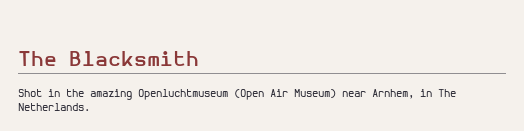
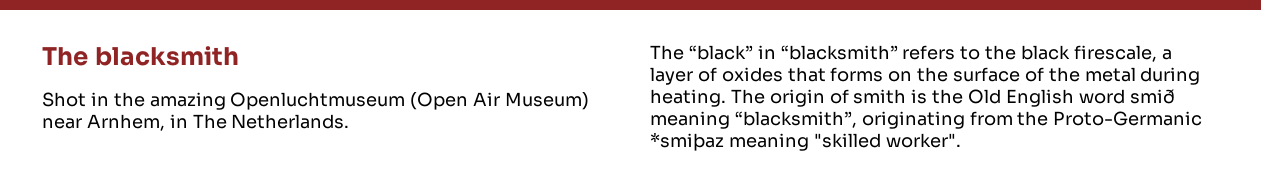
- The Blacksmith
+ The blacksmith
+ The “black” in “blacksmith” refers to the black firescale, a layer of oxides that forms on the surface of the metal during heating. The origin of smith is the Old English word smið meaning “blacksmith”, originating from the Proto-Germanic *smiþaz meaning "skilled worker".

